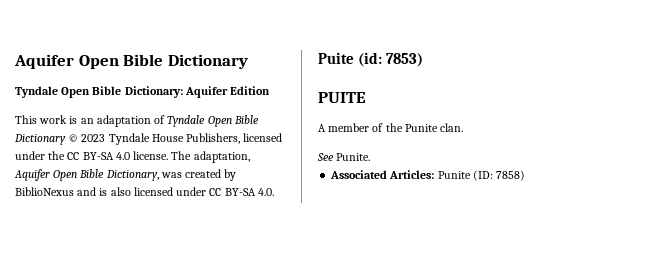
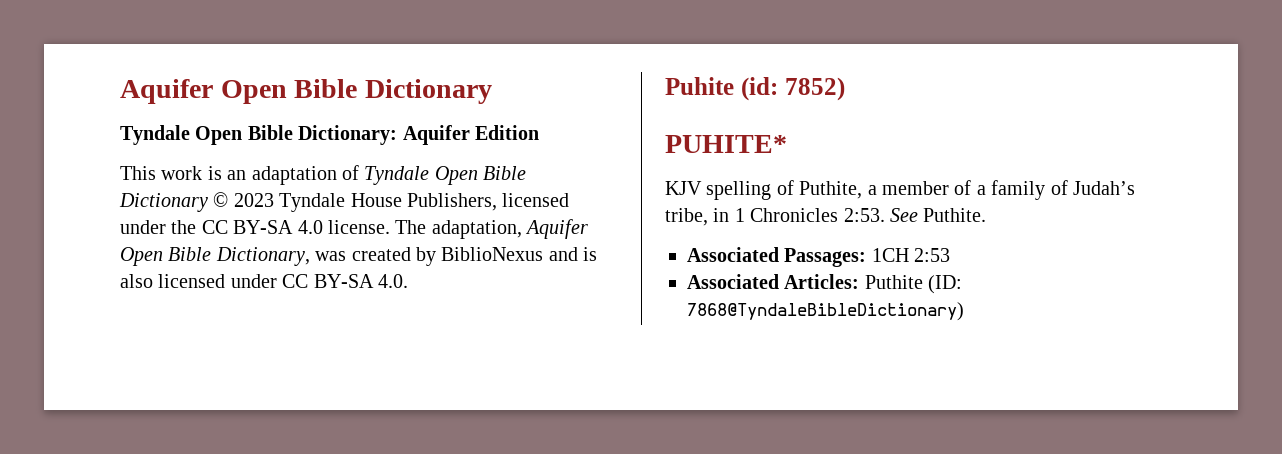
- Puite (id: 7853)
- PUITE
- A member of the Punite clan.
- See Punite.
+ Puhite (id: 7852)
+ PUHITE*
+ KJV spelling of Puthite, a member of a family of Judah’s tribe, in 1 Chronicles 2:53. See Puthite.
+ Associated Passages: 1CH 2:53
- Associated Articles: Punite (ID: 7858)
+ Associated Articles: Puthite (ID: 7868@TyndaleBibleDictionary)

